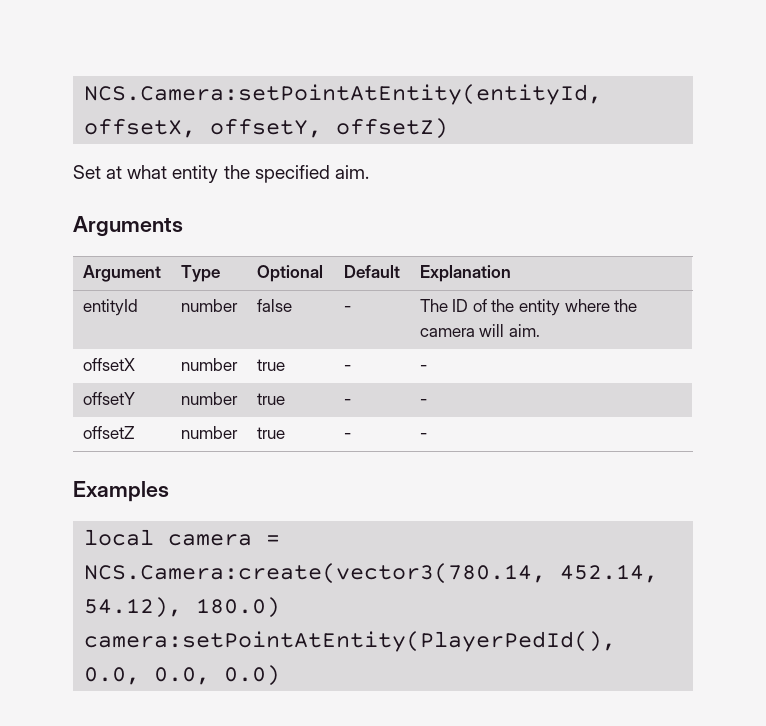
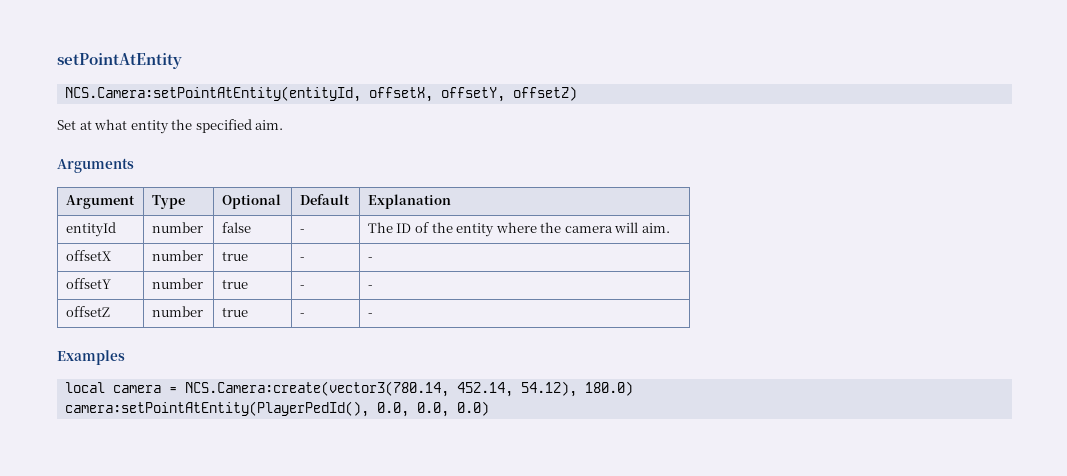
+ setPointAtEntity

